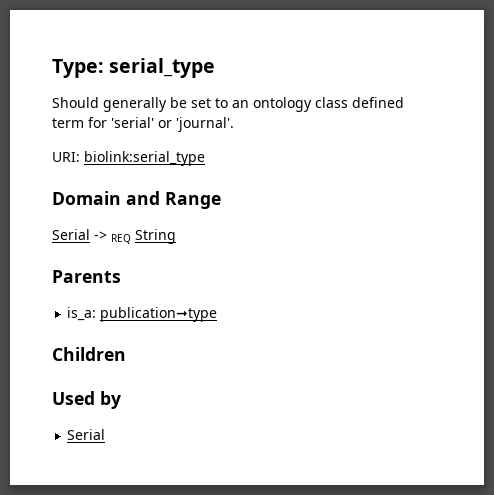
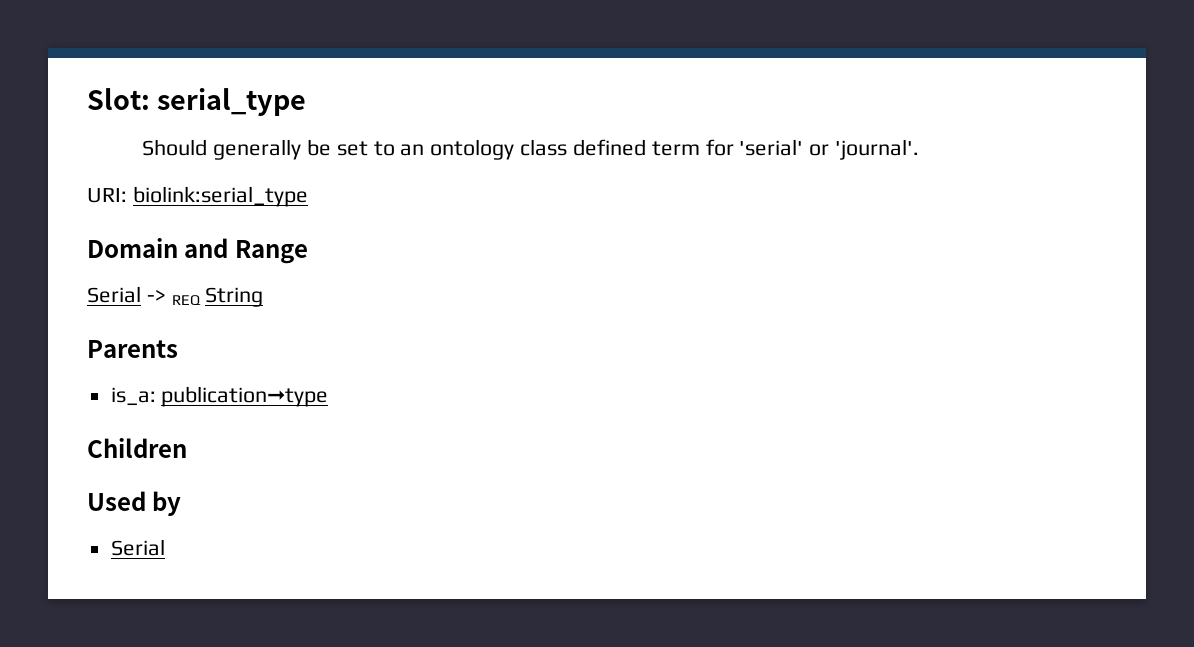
- Type: serial_type
+ Slot: serial_type

